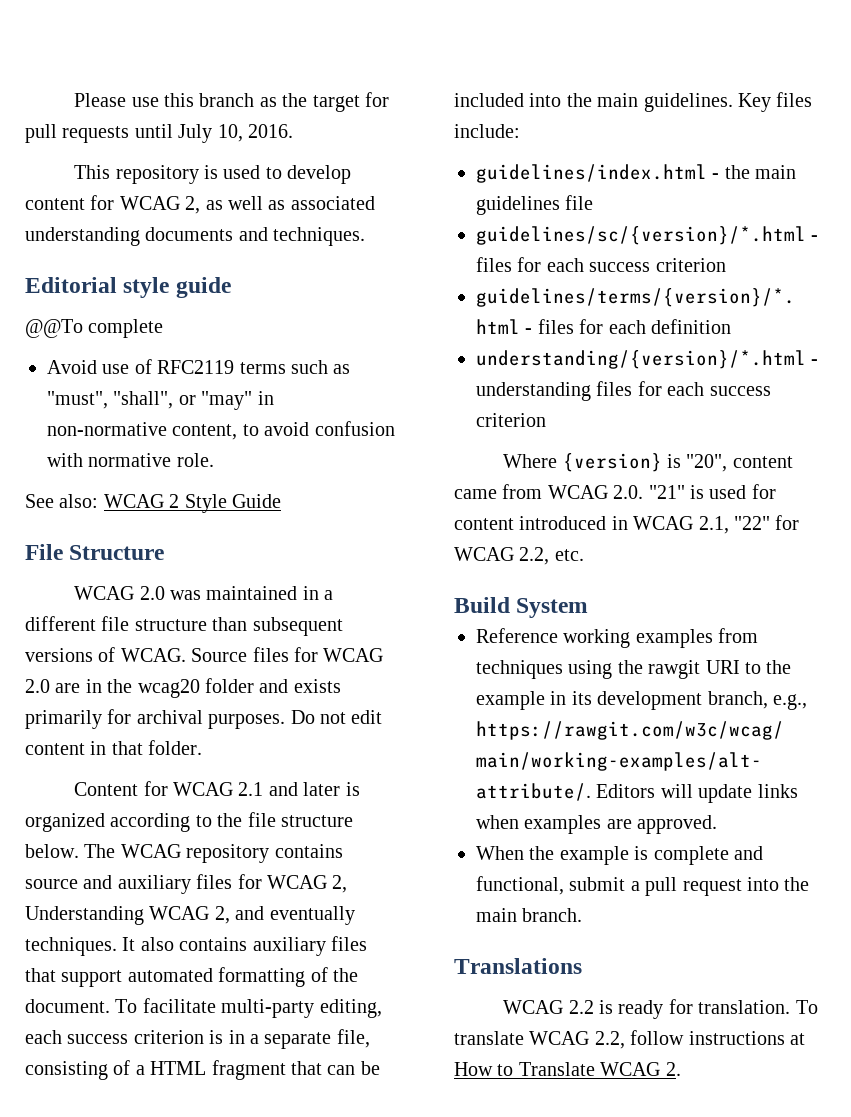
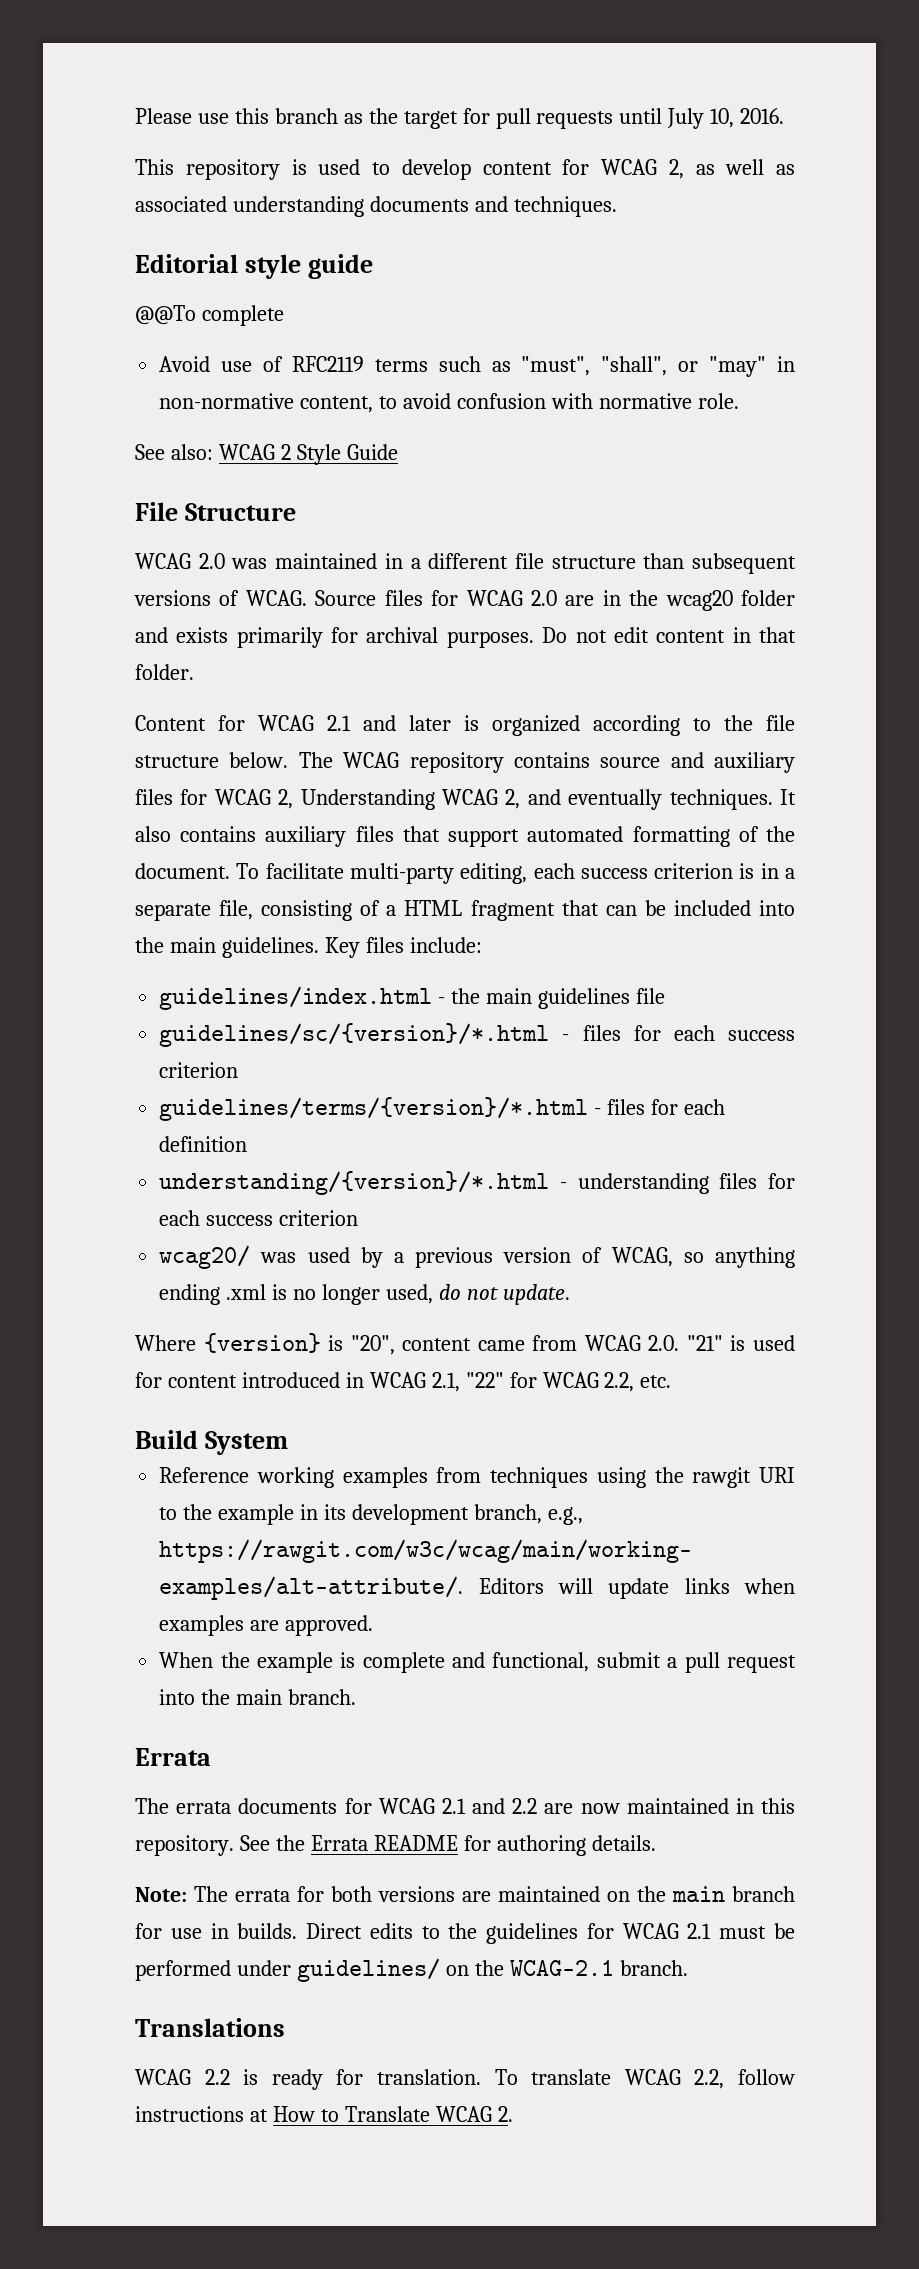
+ wcag20/ was used by a previous version of WCAG, so anything ending .xml is no longer used, do not update.
  When the example is complete and functional, submit a pull request into the main branch.
+ Errata
+ The errata documents for WCAG 2.1 and 2.2 are now maintained in this repository. See the Errata README for authoring details.
+ Note: The errata for both versions are maintained on the main branch for use in builds. Direct edits to the guidelines for WCAG 2.1 must be performed under guidelines/ on the WCAG-2.1 branch.

